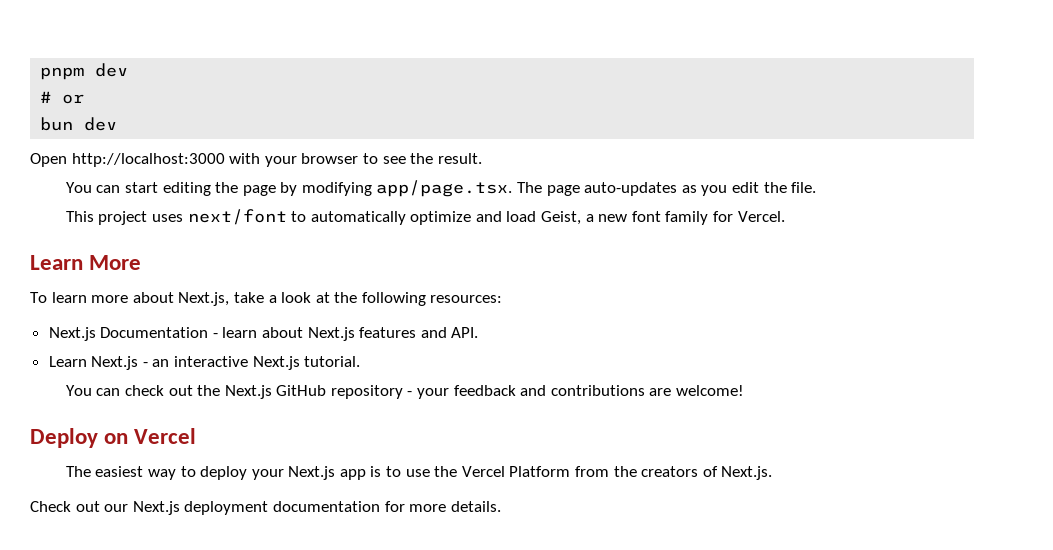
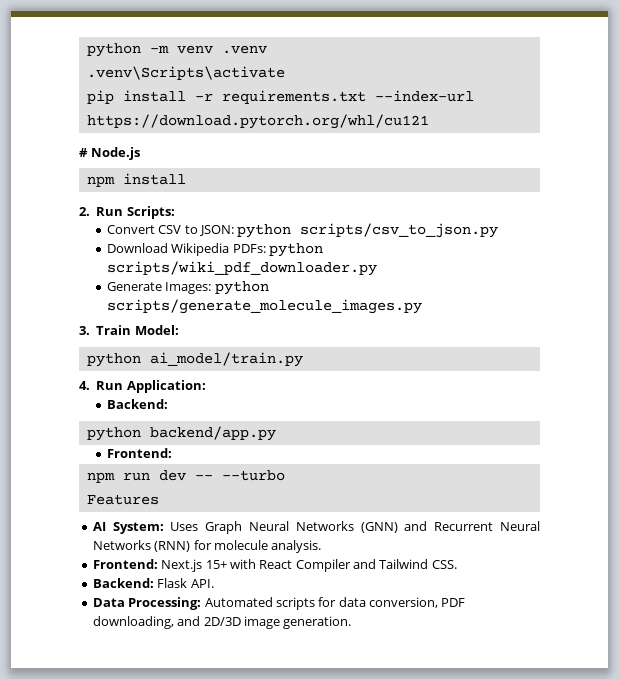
- pnpm dev
- # or
- bun dev
- Open http://localhost:3000 with your browser to see the result.
- You can start editing the page by modifying app/page.tsx. The page auto-updates as you edit the file.
- This project uses next/font to automatically optimize and load Geist, a new font family for Vercel.
- Learn More
- To learn more about Next.js, take a look at the following resources:
- Next.js Documentation - learn about Next.js features and API.
- Learn Next.js - an interactive Next.js tutorial.
- You can check out the Next.js GitHub repository - your feedback and contributions are welcome!
- Deploy on Vercel
- The easiest way to deploy your Next.js app is to use the Vercel Platform from the creators of Next.js.
- Check out our Next.js deployment documentation for more details.
+ python -m venv .venv
+ .venv\Scripts\activate
+ pip install -r requirements.txt --index-url https://download.pytorch.org/whl/cu121
+ # Node.js
+ npm install
+ 2. Run Scripts:
+ Convert CSV to JSON: python scripts/csv_to_json.py
+ Download Wikipedia PDFs: python scripts/wiki_pdf_downloader.py
+ Generate Images: python scripts/generate_molecule_images.py
+ 3. Train Model:
+ python ai_model/train.py
+ 4. Run Application:
+ Backend:
+ python backend/app.py
+ Frontend:
+ npm run dev -- --turbo
+ Features
+ AI System: Uses Graph Neural Networks (GNN) and Recurrent Neural Networks (RNN) for molecule analysis.
+ Frontend: Next.js 15+ with React Compiler and Tailwind CSS.
+ Backend: Flask API.
+ Data Processing: Automated scripts for data conversion, PDF downloading, and 2D/3D image generation.

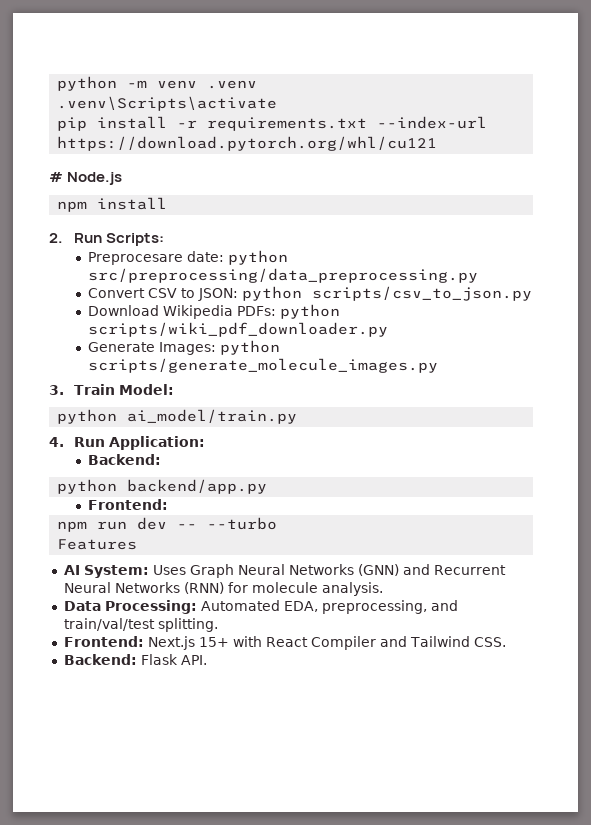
+ Preprocesare date: python src/preprocessing/data_preprocessing.py
+ Data Processing: Automated EDA, preprocessing, and train/val/test splitting.
- Data Processing: Automated scripts for data conversion, PDF downloading, and 2D/3D image generation.

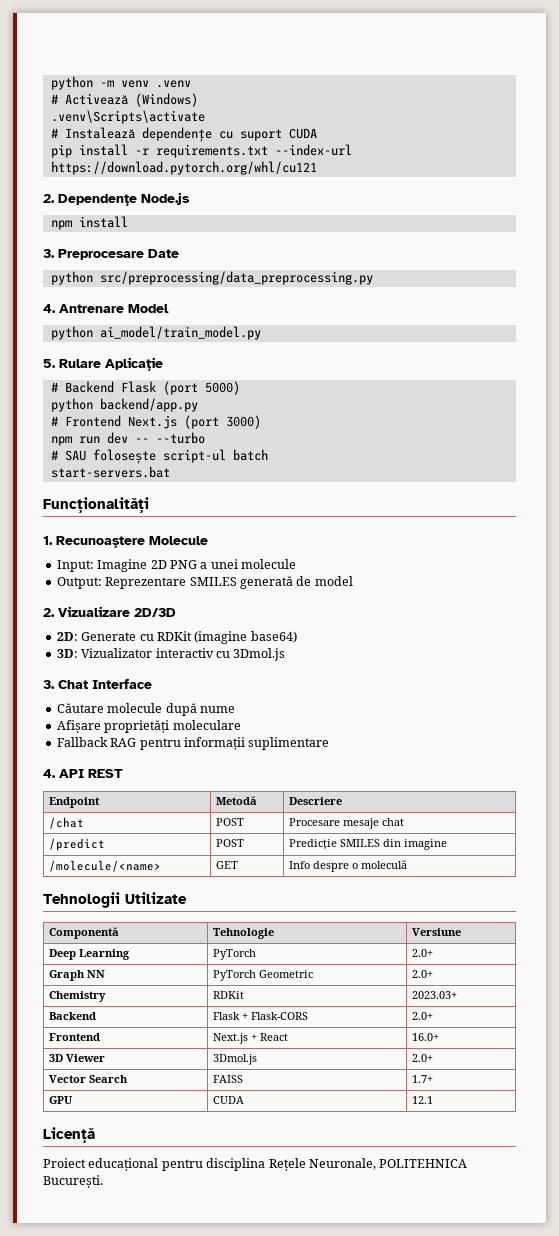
+ # Activează (Windows)
  .venv\Scripts\activate
+ # Instalează dependențe cu suport CUDA
- # Node.js
+ 2. Dependențe Node.js
- 2. Run Scripts:
- Preprocesare date: python src/preprocessing/data_preprocessing.py
- Convert CSV to JSON: python scripts/csv_to_json.py
- Download Wikipedia PDFs: python scripts/wiki_pdf_downloader.py
- Generate Images: python scripts/generate_molecule_images.py
- 3. Train Model:
- python ai_model/train.py
- 4. Run Application:
- Backend:
+ 3. Preprocesare Date
+ python src/preprocessing/data_preprocessing.py
+ 4. Antrenare Model
+ python ai_model/train_model.py
+ 5. Rulare Aplicație
+ # Backend Flask (port 5000)
  python backend/app.py
- Frontend:
+ # Frontend Next.js (port 3000)
- Features
- AI System: Uses Graph Neural Networks (GNN) and Recurrent Neural Networks (RNN) for molecule analysis.
- Data Processing: Automated EDA, preprocessing, and train/val/test splitting.
- Frontend: Next.js 15+ with React Compiler and Tailwind CSS.
- Backend: Flask API.
+ # SAU folosește script-ul batch
+ start-servers.bat
+ Funcționalități
+ 1. Recunoaștere Molecule
+ Input: Imagine 2D PNG a unei molecule
+ Output: Reprezentare SMILES generată de model
+ 2. Vizualizare 2D/3D
+ 2D: Generate cu RDKit (imagine base64)
+ 3D: Vizualizator interactiv cu 3Dmol.js
+ 3. Chat Interface
+ Căutare molecule după nume
+ Afișare proprietăți moleculare
+ Fallback RAG pentru informații suplimentare
+ 4. API REST
+ Endpoint | Metodă | Descriere
+ /chat | POST | Procesare mesaje chat
+ /predict | POST | Predicție SMILES din imagine
+ /molecule/<name> | GET | Info despre o moleculă
+ Tehnologii Utilizate
+ Componentă | Tehnologie | Versiune
+ Deep Learning | PyTorch | 2.0+
+ Graph NN | PyTorch Geometric | 2.0+
+ Chemistry | RDKit | 2023.03+
+ Backend | Flask + Flask-CORS | 2.0+
+ Frontend | Next.js + React | 16.0+
+ 3D Viewer | 3Dmol.js | 2.0+
+ Vector Search | FAISS | 1.7+
+ GPU | CUDA | 12.1
+ Licență
+ Proiect educațional pentru disciplina Rețele Neuronale, POLITEHNICA București.

